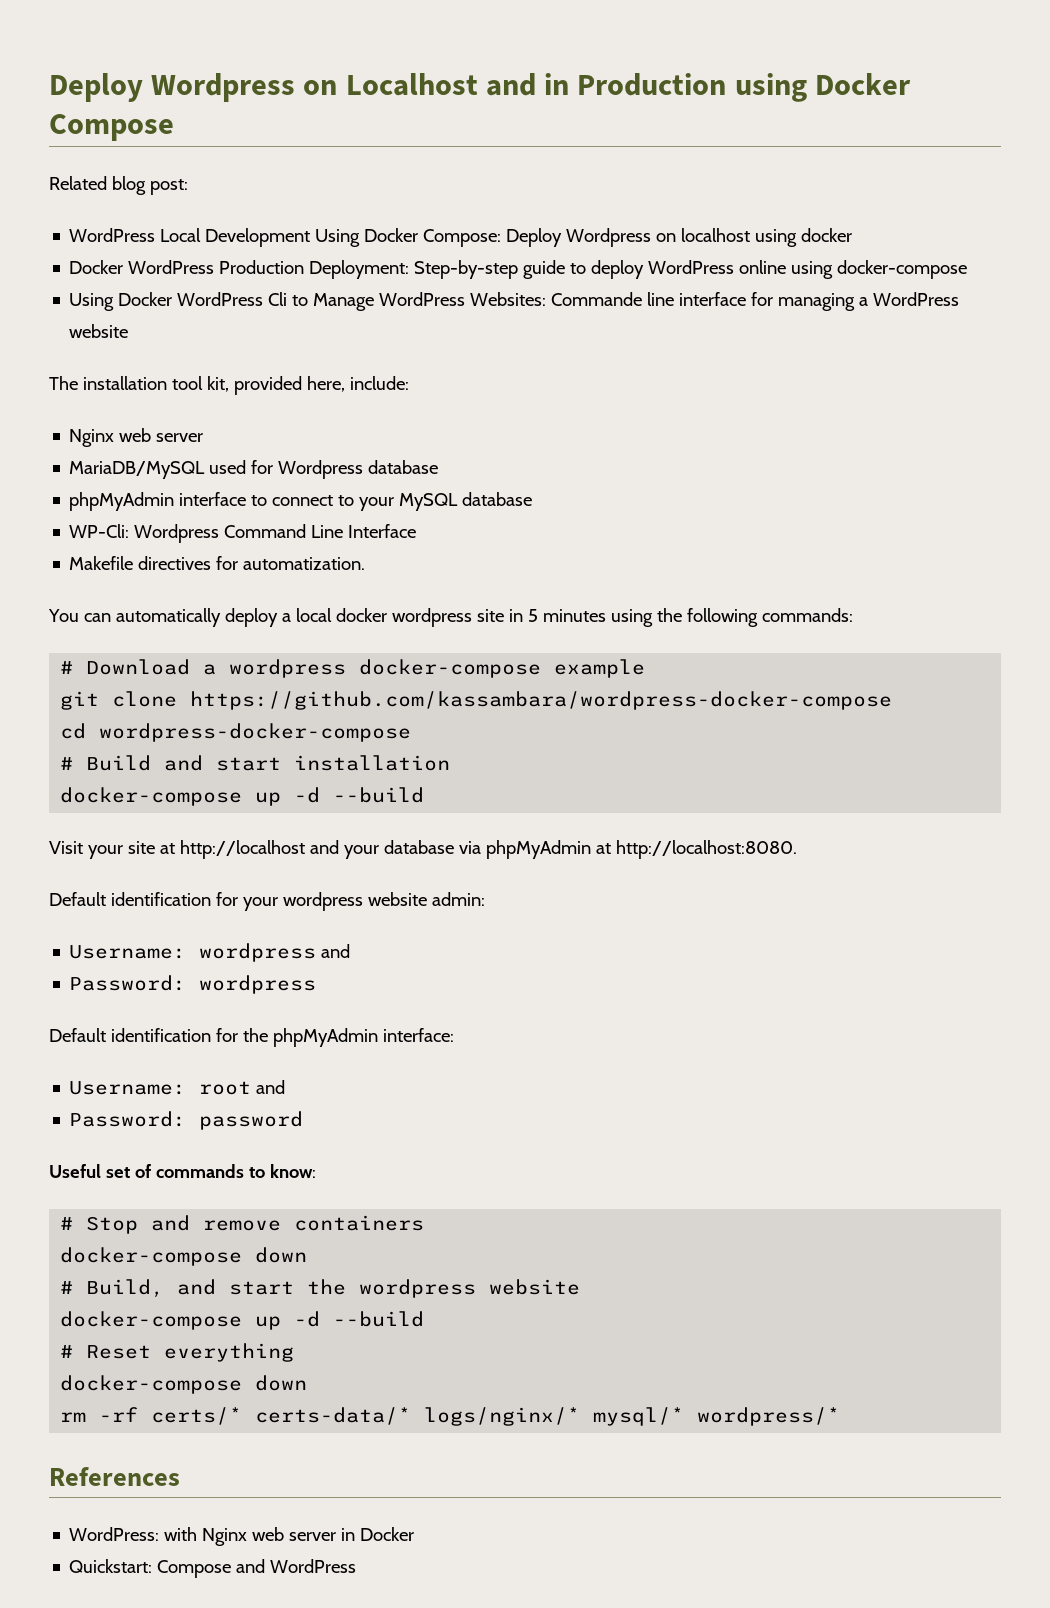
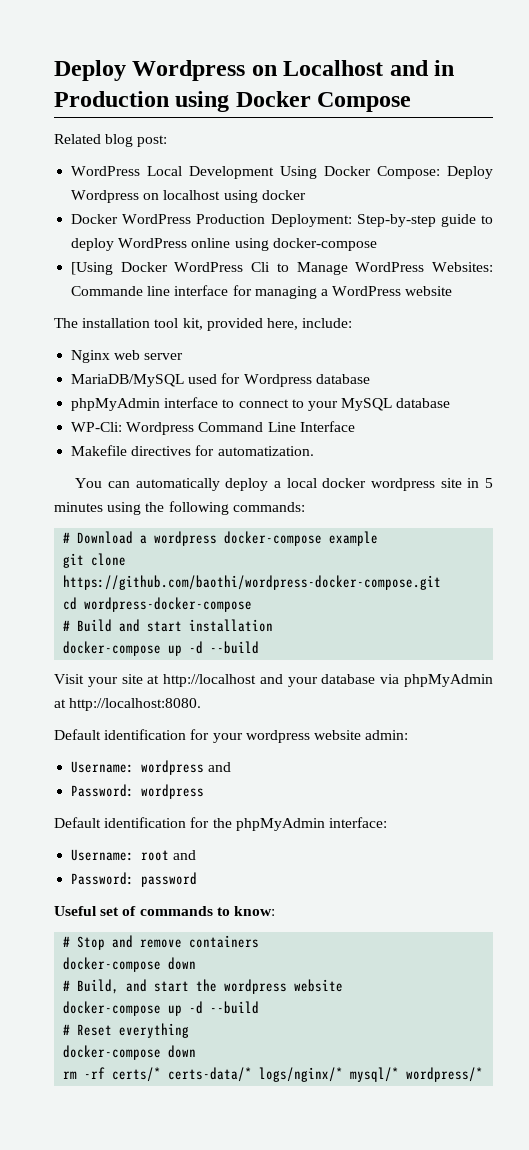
- Using Docker WordPress Cli to Manage WordPress Websites: Commande line interface for managing a WordPress website
+ [Using Docker WordPress Cli to Manage WordPress Websites: Commande line interface for managing a WordPress website
- git clone https://github.com/kassambara/wordpress-docker-compose
+ git clone https://github.com/baothi/wordpress-docker-compose.git
- References
- WordPress: with Nginx web server in Docker
- Quickstart: Compose and WordPress

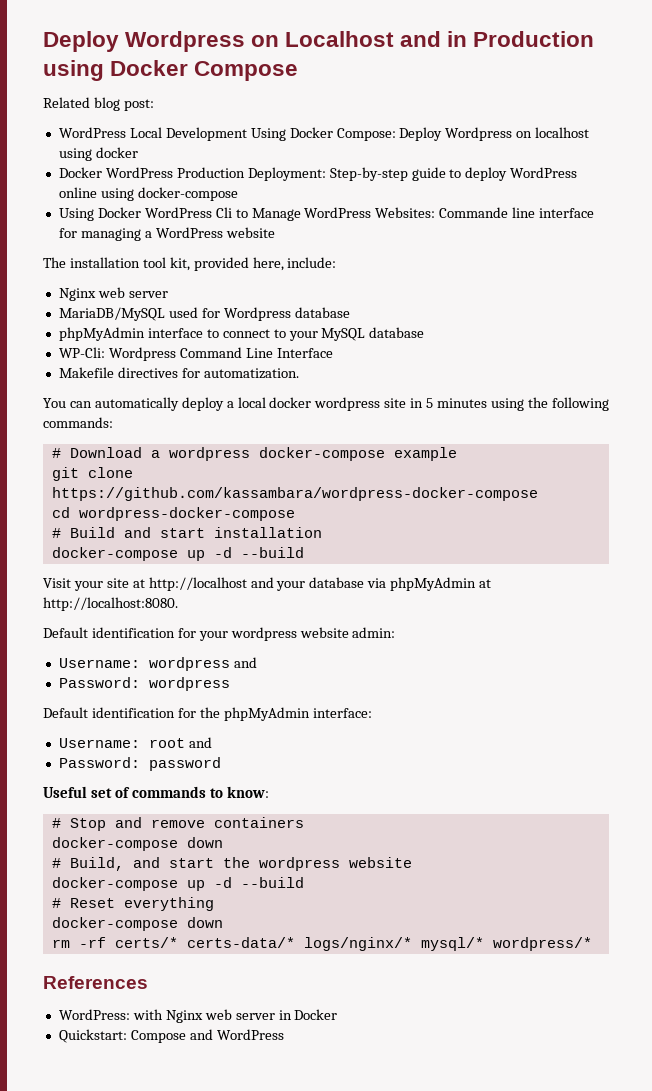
- [Using Docker WordPress Cli to Manage WordPress Websites: Commande line interface for managing a WordPress website
+ Using Docker WordPress Cli to Manage WordPress Websites: Commande line interface for managing a WordPress website
- git clone https://github.com/baothi/wordpress-docker-compose.git
+ git clone https://github.com/kassambara/wordpress-docker-compose
+ References
+ WordPress: with Nginx web server in Docker
+ Quickstart: Compose and WordPress

